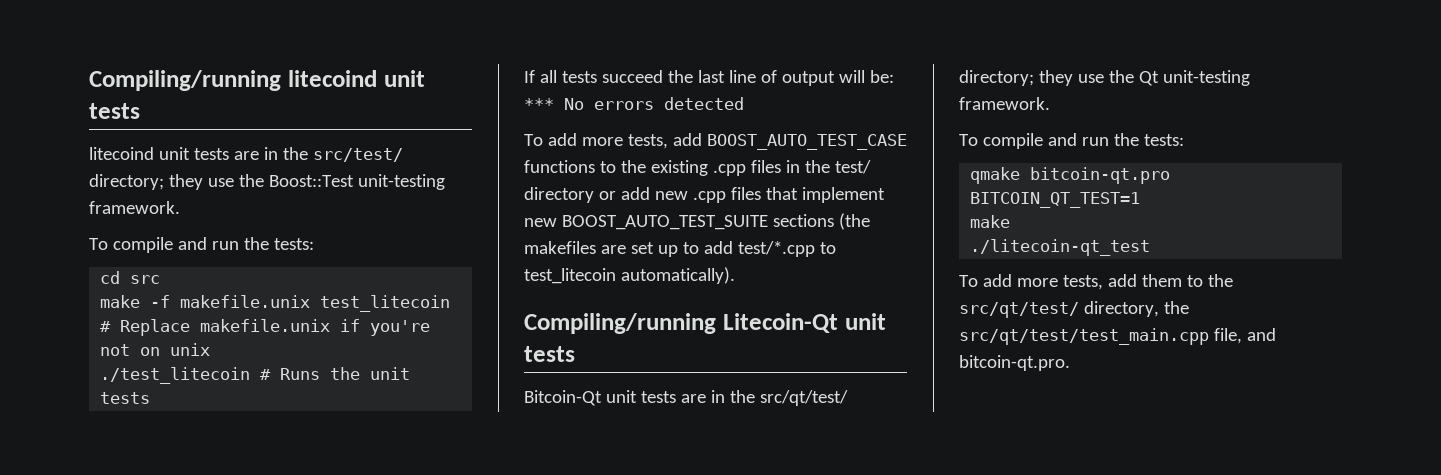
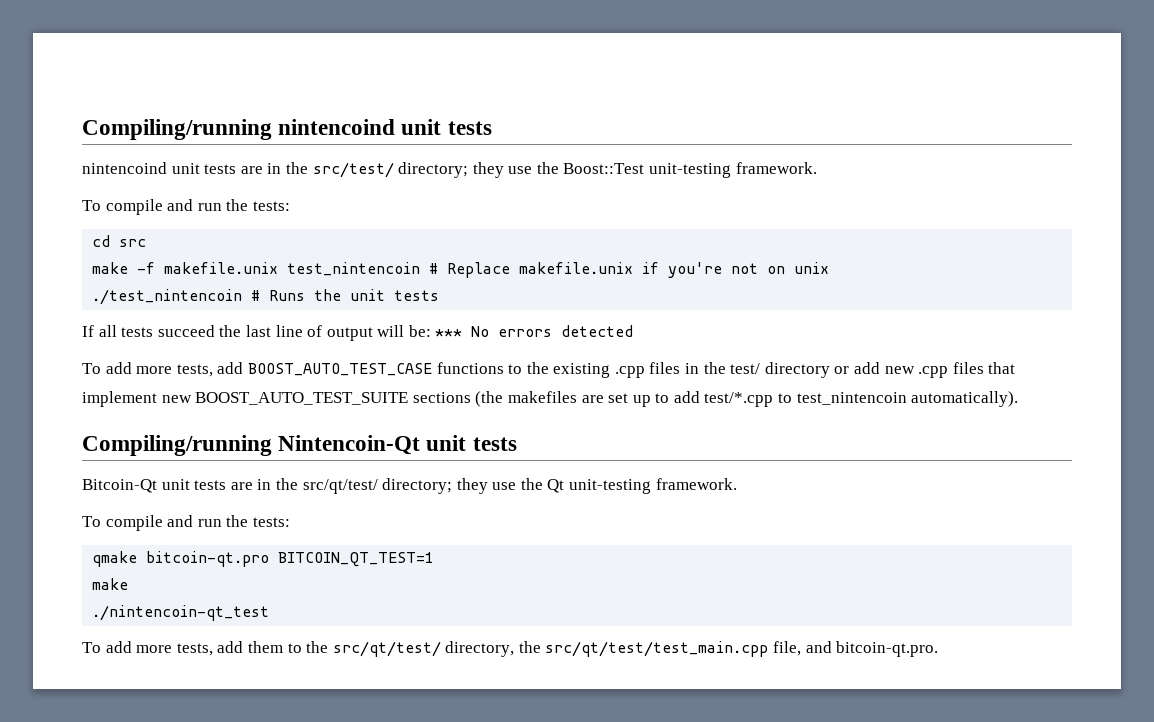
- Compiling/running litecoind unit tests
- litecoind unit tests are in the src/test/ directory; they use the Boost::Test unit-testing framework.
+ Compiling/running nintencoind unit tests
+ nintencoind unit tests are in the src/test/ directory; they use the Boost::Test unit-testing framework.
- make -f makefile.unix test_litecoin # Replace makefile.unix if you're not on unix
+ make -f makefile.unix test_nintencoin # Replace makefile.unix if you're not on unix
- ./test_litecoin # Runs the unit tests
+ ./test_nintencoin # Runs the unit tests
- To add more tests, add BOOST_AUTO_TEST_CASE functions to the existing .cpp files in the test/ directory or add new .cpp files that implement new BOOST_AUTO_TEST_SUITE sections (the makefiles are set up to add test/*.cpp to test_litecoin automatically).
+ To add more tests, add BOOST_AUTO_TEST_CASE functions to the existing .cpp files in the test/ directory or add new .cpp files that implement new BOOST_AUTO_TEST_SUITE sections (the makefiles are set up to add test/*.cpp to test_nintencoin automatically).
- Compiling/running Litecoin-Qt unit tests
+ Compiling/running Nintencoin-Qt unit tests
- ./litecoin-qt_test
+ ./nintencoin-qt_test

